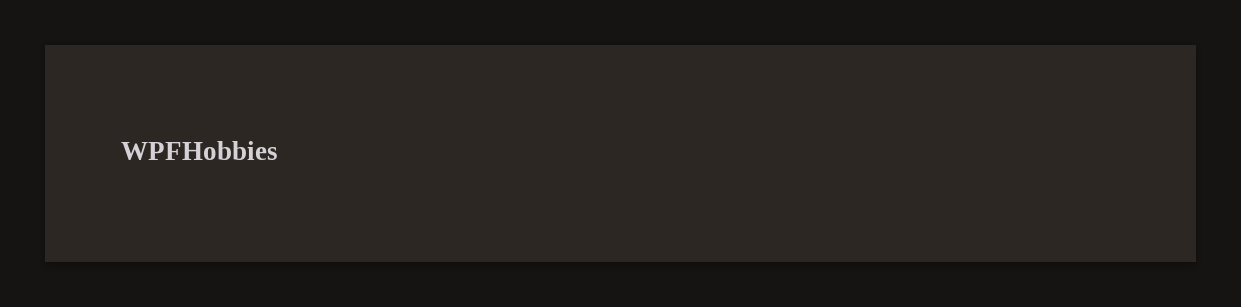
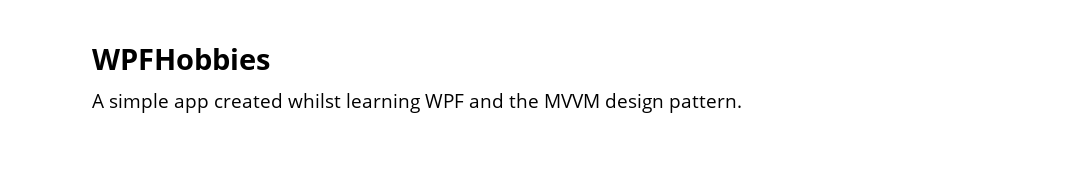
+ A simple app created whilst learning WPF and the MVVM design pattern.

